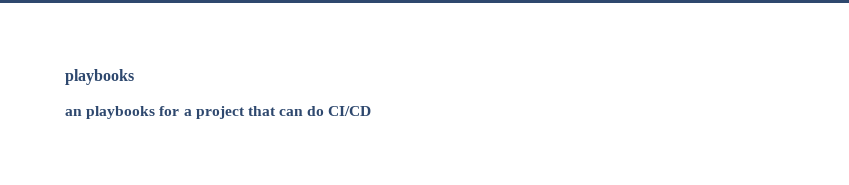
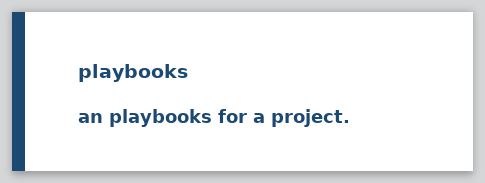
- an playbooks for a project that can do CI/CD
+ an playbooks for a project.

